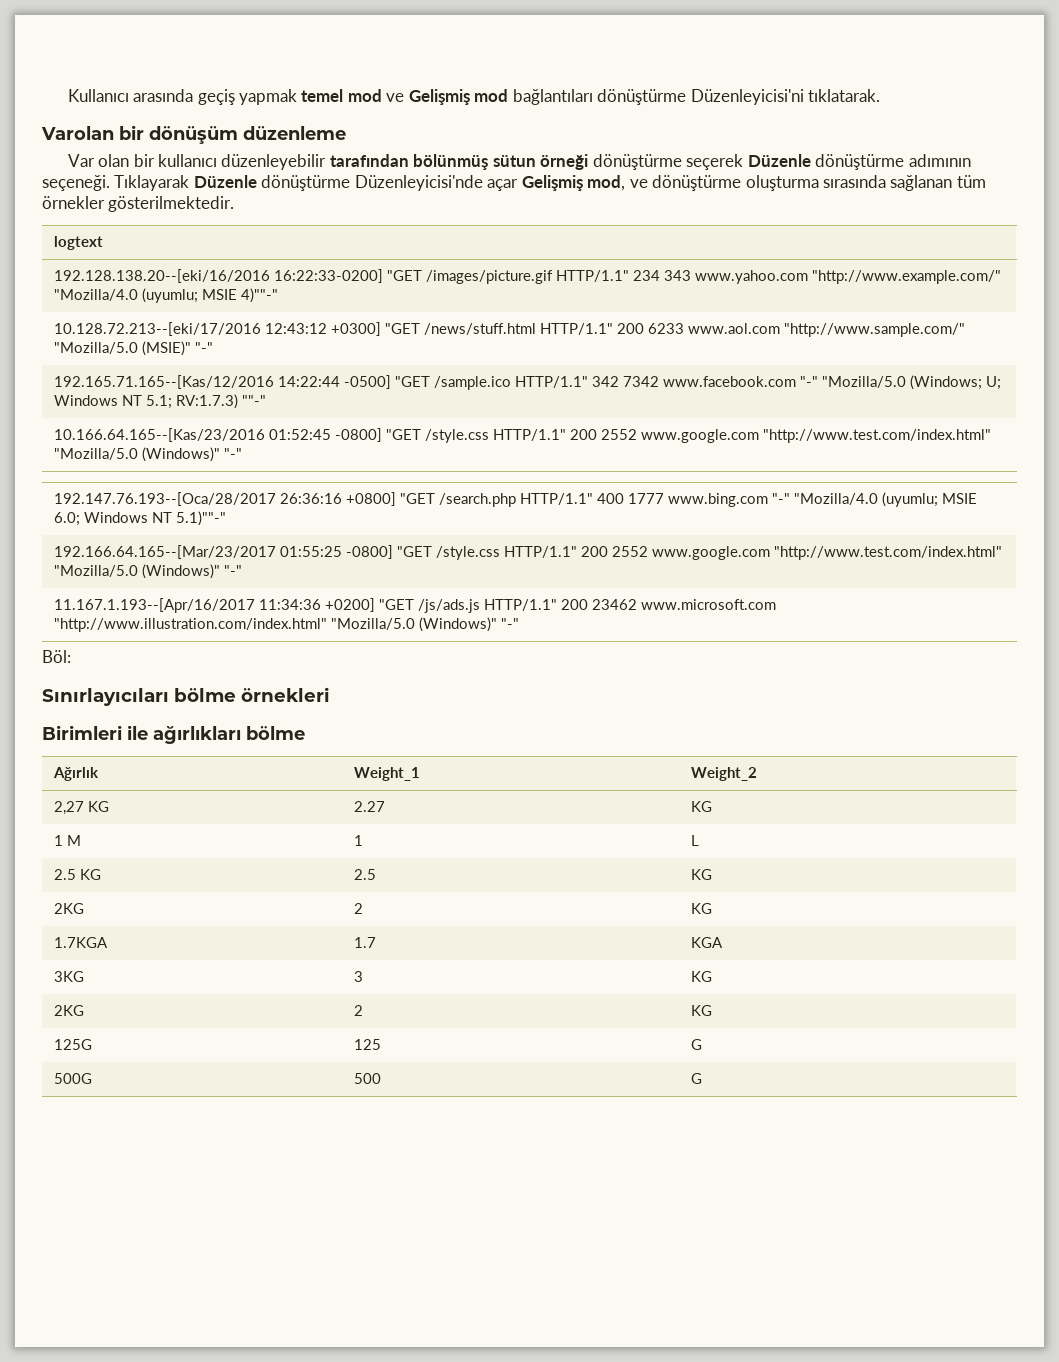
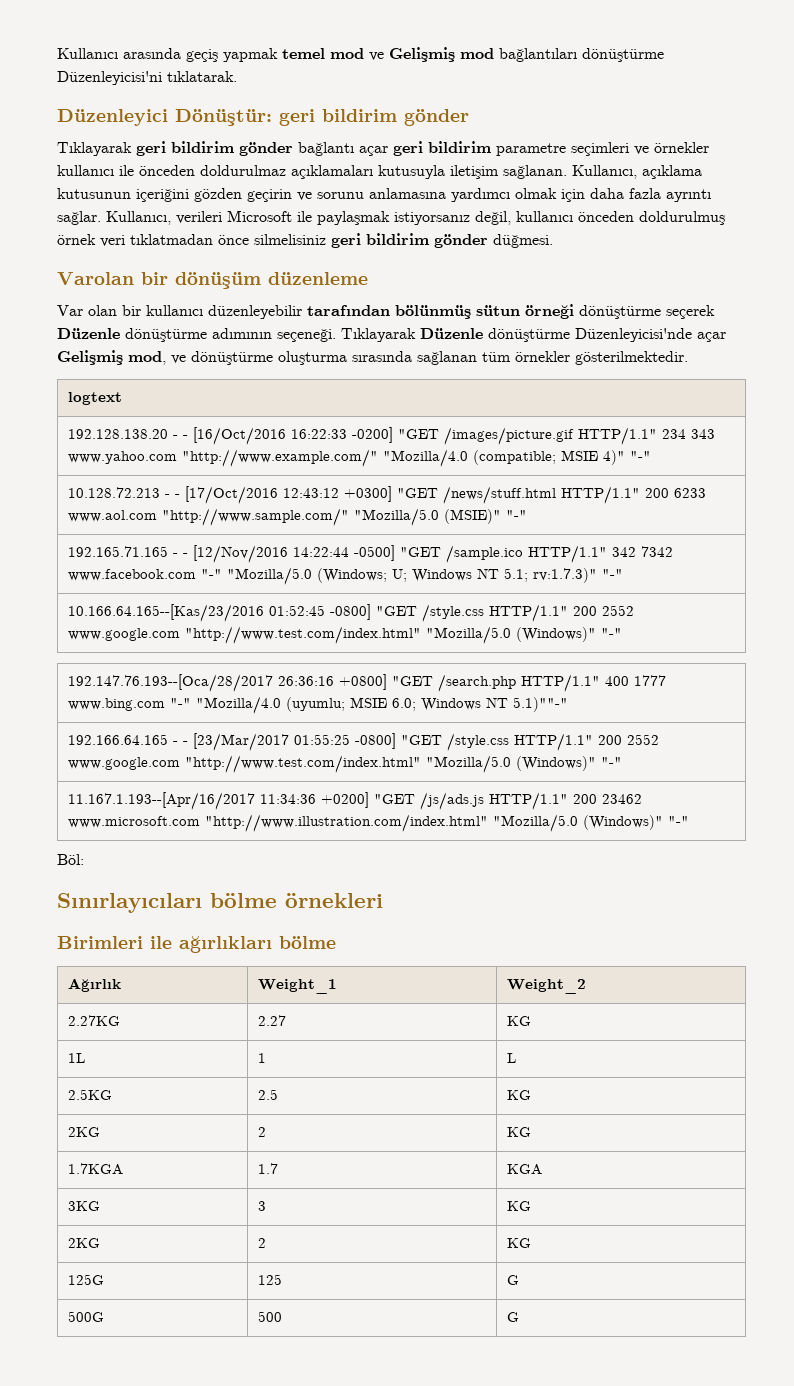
+ Düzenleyici Dönüştür: geri bildirim gönder
+ Tıklayarak geri bildirim gönder bağlantı açar geri bildirim parametre seçimleri ve örnekler kullanıcı ile önceden doldurulmaz açıklamaları kutusuyla iletişim sağlanan. Kullanıcı, açıklama kutusunun içeriğini gözden geçirin ve sorunu anlamasına yardımcı olmak için daha fazla ayrıntı sağlar. Kullanıcı, verileri Microsoft ile paylaşmak istiyorsanız değil, kullanıcı önceden doldurulmuş örnek veri tıklatmadan önce silmelisiniz geri bildirim gönder düğmesi.
- 192.128.138.20--[eki/16/2016 16:22:33-0200] "GET /images/picture.gif HTTP/1.1" 234 343 www.yahoo.com "http://www.example.com/" "Mozilla/4.0 (uyumlu; MSIE 4)""-"
- 10.128.72.213--[eki/17/2016 12:43:12 +0300] "GET /news/stuff.html HTTP/1.1" 200 6233 www.aol.com "http://www.sample.com/" "Mozilla/5.0 (MSIE)" "-"
+ 192.128.138.20 - - [16/Oct/2016 16:22:33 -0200] "GET /images/picture.gif HTTP/1.1" 234 343 www.yahoo.com "http://www.example.com/" "Mozilla/4.0 (compatible; MSIE 4)" "-"
+ 10.128.72.213 - - [17/Oct/2016 12:43:12 +0300] "GET /news/stuff.html HTTP/1.1" 200 6233 www.aol.com "http://www.sample.com/" "Mozilla/5.0 (MSIE)" "-"
- 192.165.71.165--[Kas/12/2016 14:22:44 -0500] "GET /sample.ico HTTP/1.1" 342 7342 www.facebook.com "-" "Mozilla/5.0 (Windows; U; Windows NT 5.1; RV:1.7.3) ""-"
+ 192.165.71.165 - - [12/Nov/2016 14:22:44 -0500] "GET /sample.ico HTTP/1.1" 342 7342 www.facebook.com "-" "Mozilla/5.0 (Windows; U; Windows NT 5.1; rv:1.7.3)" "-"
- 192.166.64.165--[Mar/23/2017 01:55:25 -0800] "GET /style.css HTTP/1.1" 200 2552 www.google.com "http://www.test.com/index.html" "Mozilla/5.0 (Windows)" "-"
+ 192.166.64.165 - - [23/Mar/2017 01:55:25 -0800] "GET /style.css HTTP/1.1" 200 2552 www.google.com "http://www.test.com/index.html" "Mozilla/5.0 (Windows)" "-"
- 2,27 KG | 2.27 | KG
+ 2.27KG | 2.27 | KG
- 1 M | 1 | L
+ 1L | 1 | L
- 2.5 KG | 2.5 | KG
+ 2.5KG | 2.5 | KG

